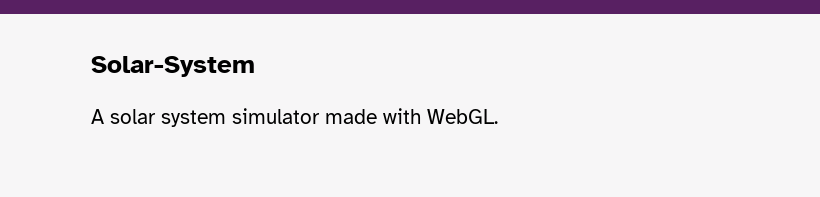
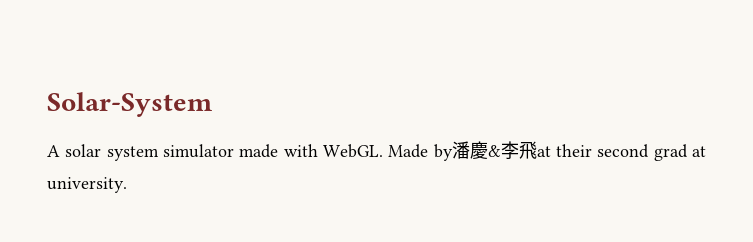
+ Made by潘慶&李飛at their second grad at university.

